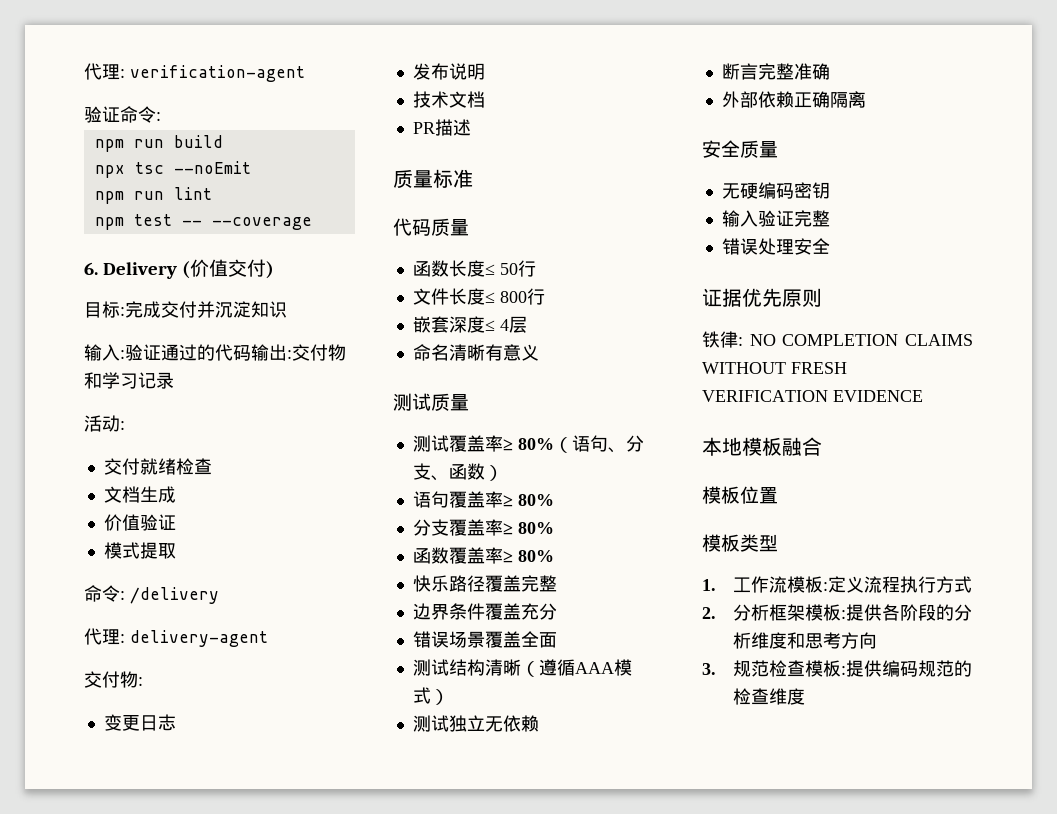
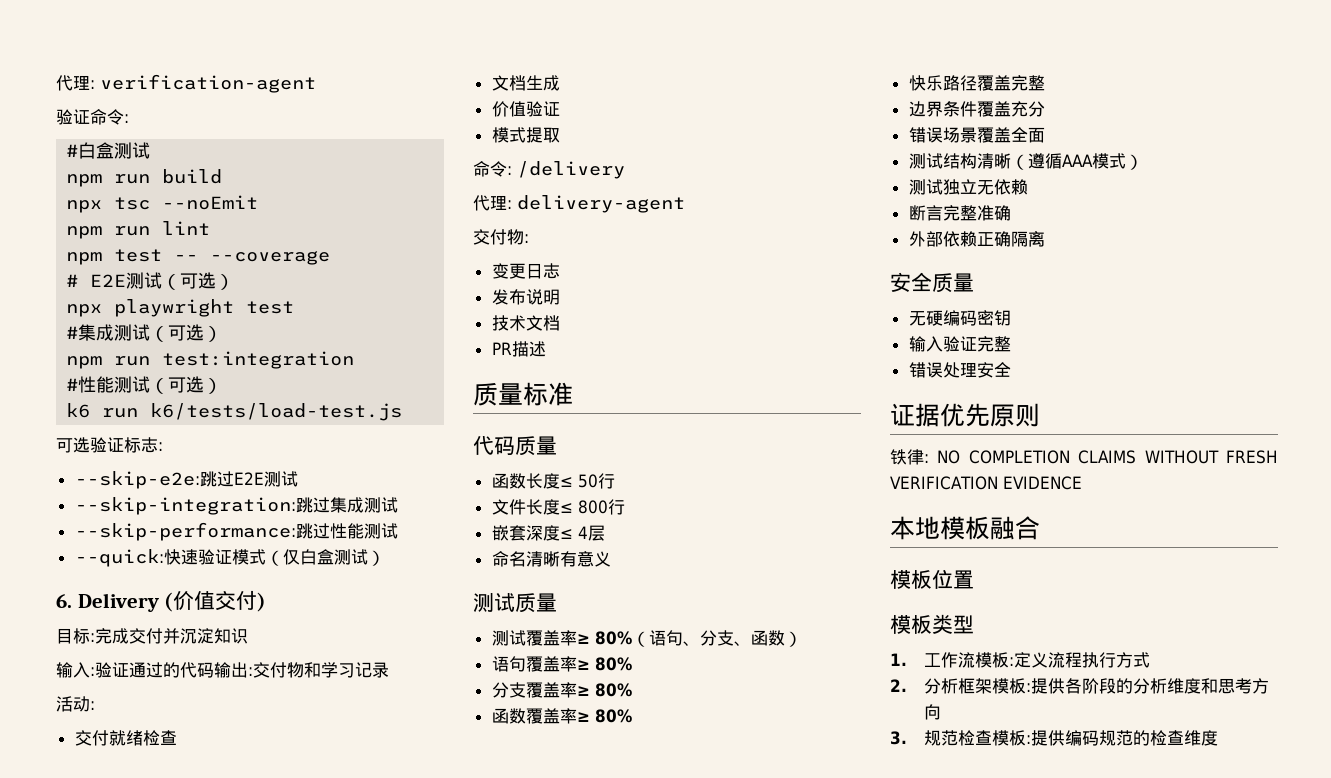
+ #白盒测试
+ # E2E测试（可选）
+ npx playwright test
+ #集成测试（可选）
+ npm run test:integration
+ #性能测试（可选）
+ k6 run k6/tests/load-test.js
+ 可选验证标志:
+ --skip-e2e:跳过E2E测试
+ --skip-integration:跳过集成测试
+ --skip-performance:跳过性能测试
+ --quick:快速验证模式（仅白盒测试）

